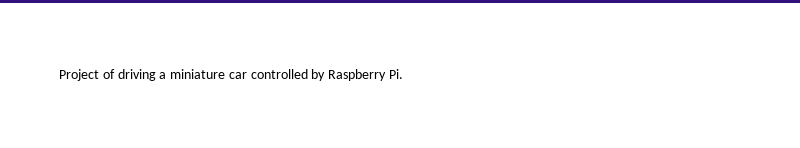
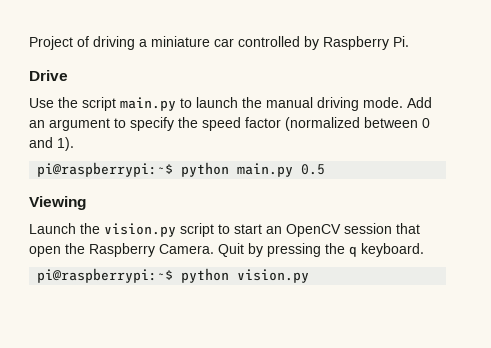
+ Drive
+ Use the script main.py to launch the manual driving mode. Add an argument to specify the speed factor (normalized between 0 and 1).
+ pi@raspberrypi:~$ python main.py 0.5
+ Viewing
+ Launch the vision.py script to start an OpenCV session that open the Raspberry Camera. Quit by pressing the q keyboard.
+ pi@raspberrypi:~$ python vision.py

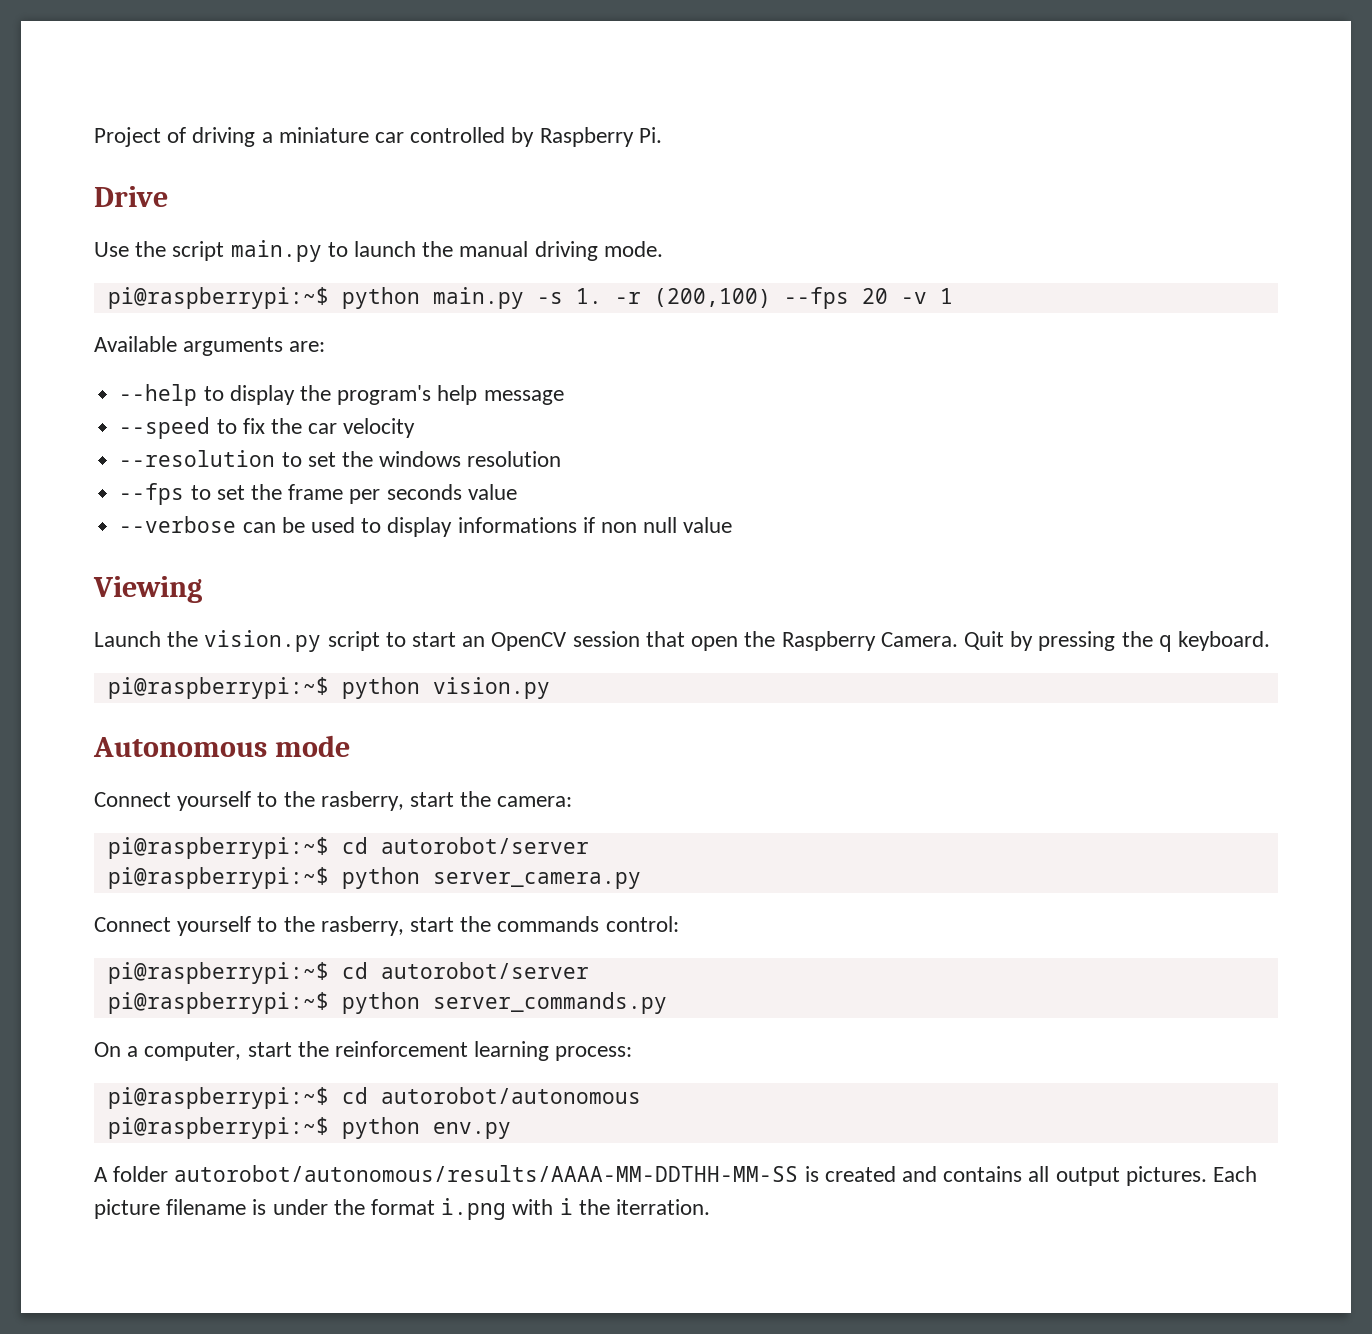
- Use the script main.py to launch the manual driving mode. Add an argument to specify the speed factor (normalized between 0 and 1).
- pi@raspberrypi:~$ python main.py 0.5
+ Use the script main.py to launch the manual driving mode.
+ pi@raspberrypi:~$ python main.py -s 1. -r (200,100) --fps 20 -v 1
+ Available arguments are:
+ --help to display the program's help message
+ --speed to fix the car velocity
+ --resolution to set the windows resolution
+ --fps to set the frame per seconds value
+ --verbose can be used to display informations if non null value
+ Autonomous mode
+ Connect yourself to the rasberry, start the camera:
+ pi@raspberrypi:~$ cd autorobot/server
+ pi@raspberrypi:~$ python server_camera.py
+ Connect yourself to the rasberry, start the commands control:
+ pi@raspberrypi:~$ cd autorobot/server
+ pi@raspberrypi:~$ python server_commands.py
+ On a computer, start the reinforcement learning process:
+ pi@raspberrypi:~$ cd autorobot/autonomous
+ pi@raspberrypi:~$ python env.py
+ A folder autorobot/autonomous/results/AAAA-MM-DDTHH-MM-SS is created and contains all output pictures. Each picture filename is under the format i.png with i the iterration.

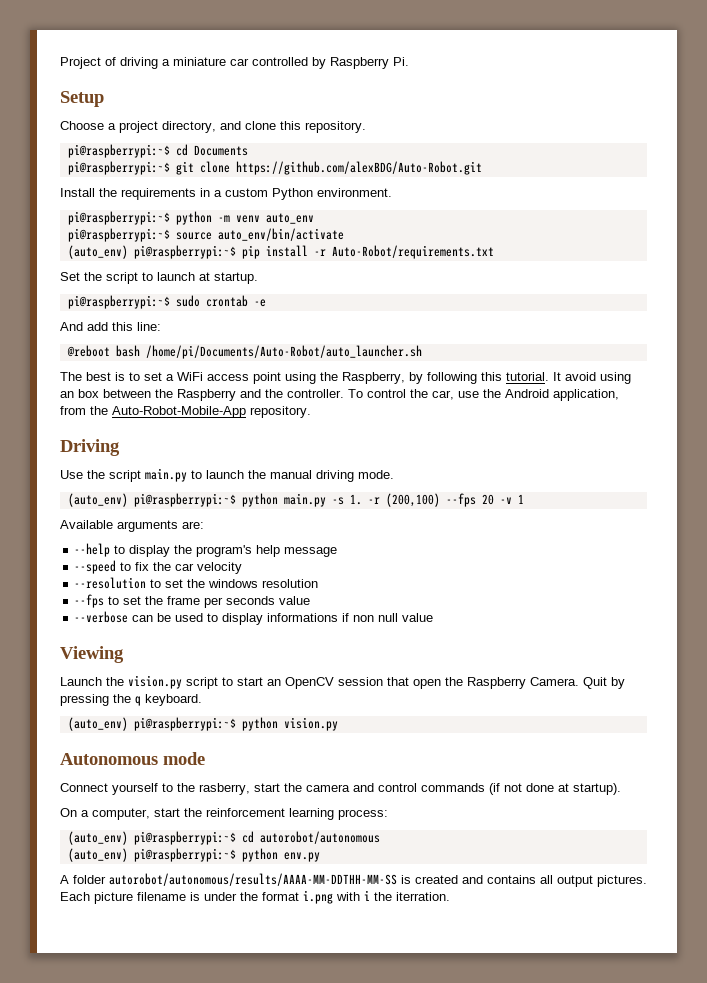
- Drive
+ Setup
+ Choose a project directory, and clone this repository.
+ pi@raspberrypi:~$ cd Documents
+ pi@raspberrypi:~$ git clone https://github.com/alexBDG/Auto-Robot.git
+ Install the requirements in a custom Python environment.
+ pi@raspberrypi:~$ python -m venv auto_env
+ pi@raspberrypi:~$ source auto_env/bin/activate
+ (auto_env) pi@raspberrypi:~$ pip install -r Auto-Robot/requirements.txt
+ Set the script to launch at startup.
+ pi@raspberrypi:~$ sudo crontab -e
+ And add this line:
+ @reboot bash /home/pi/Documents/Auto-Robot/auto_launcher.sh
+ The best is to set a WiFi access point using the Raspberry, by following this tutorial. It avoid using an box between the Raspberry and the controller. To control the car, use the Android application, from the Auto-Robot-Mobile-App repository.
+ Driving
- pi@raspberrypi:~$ python main.py -s 1. -r (200,100) --fps 20 -v 1
+ (auto_env) pi@raspberrypi:~$ python main.py -s 1. -r (200,100) --fps 20 -v 1
- pi@raspberrypi:~$ python vision.py
+ (auto_env) pi@raspberrypi:~$ python vision.py
- Connect yourself to the rasberry, start the camera:
- pi@raspberrypi:~$ cd autorobot/server
- pi@raspberrypi:~$ python server_camera.py
- Connect yourself to the rasberry, start the commands control:
- pi@raspberrypi:~$ cd autorobot/server
- pi@raspberrypi:~$ python server_commands.py
+ Connect yourself to the rasberry, start the camera and control commands (if not done at startup).
- pi@raspberrypi:~$ cd autorobot/autonomous
+ (auto_env) pi@raspberrypi:~$ cd autorobot/autonomous
- pi@raspberrypi:~$ python env.py
+ (auto_env) pi@raspberrypi:~$ python env.py

